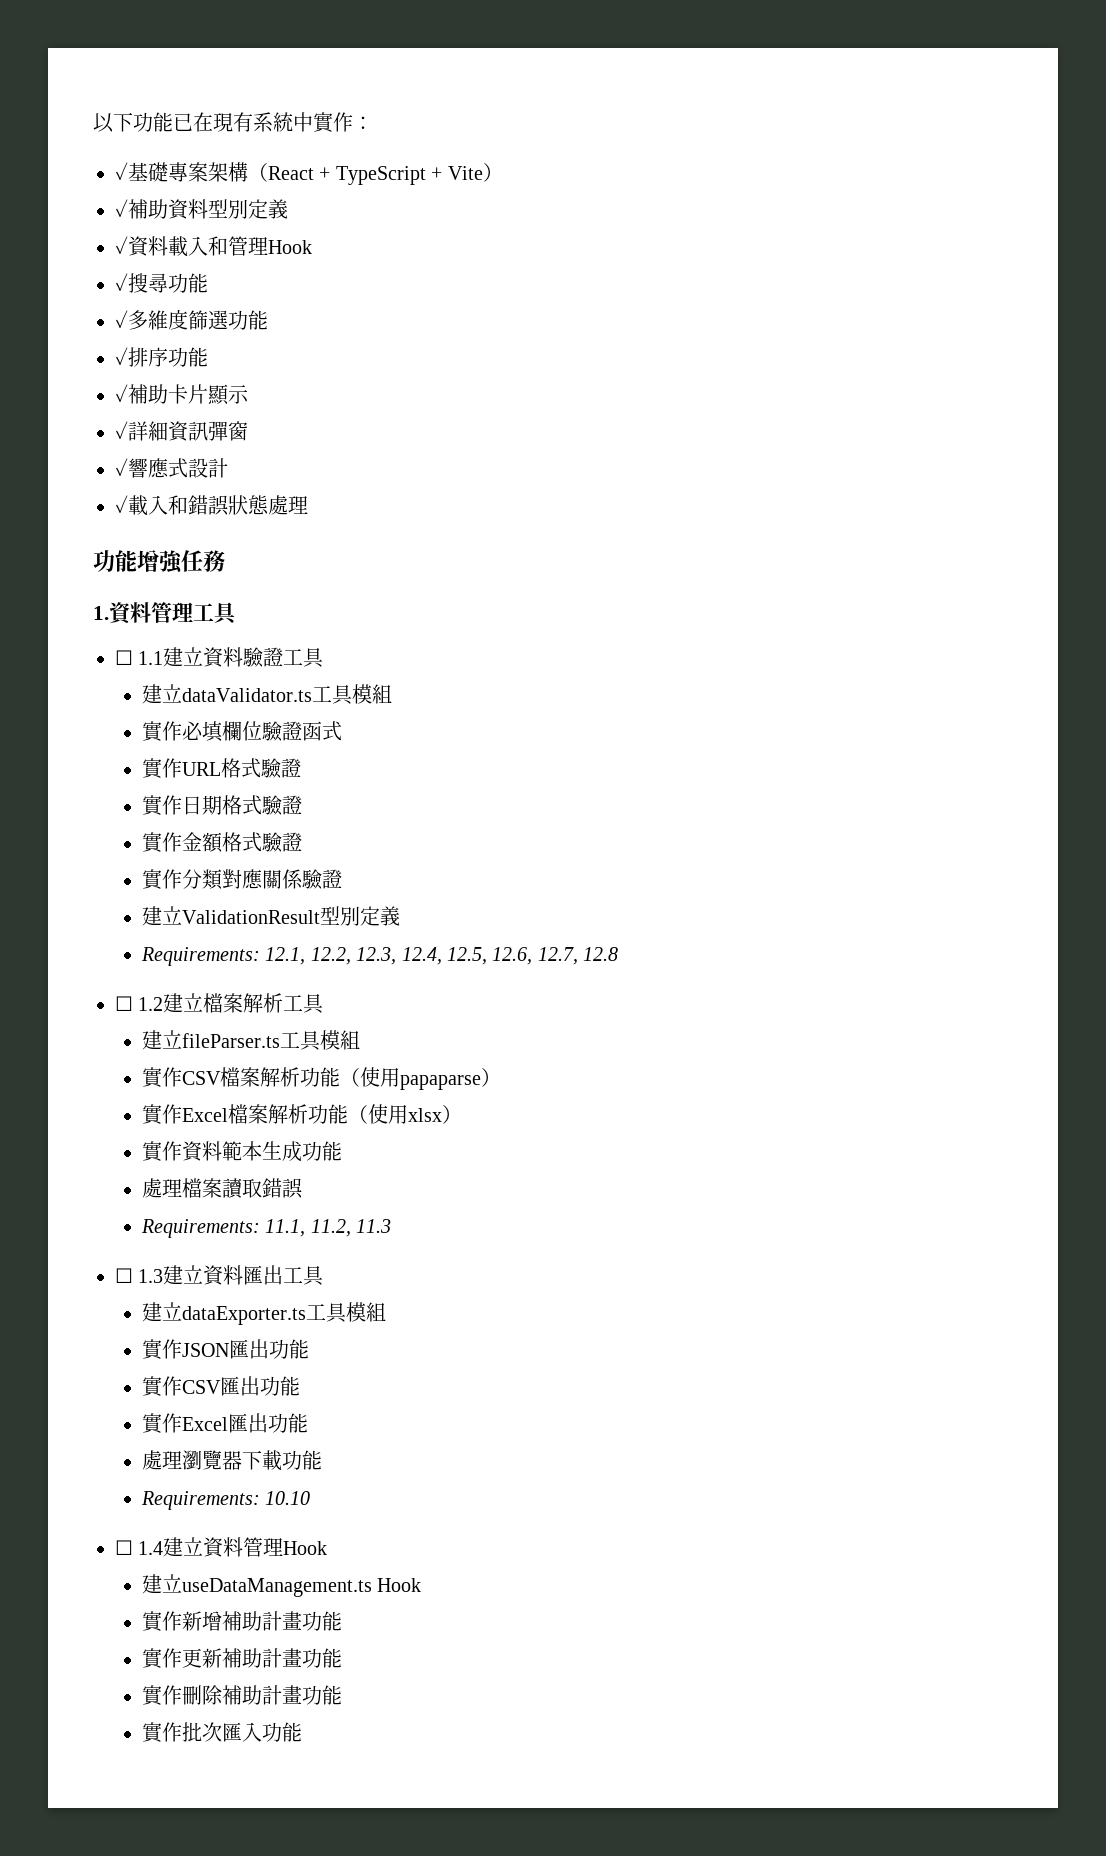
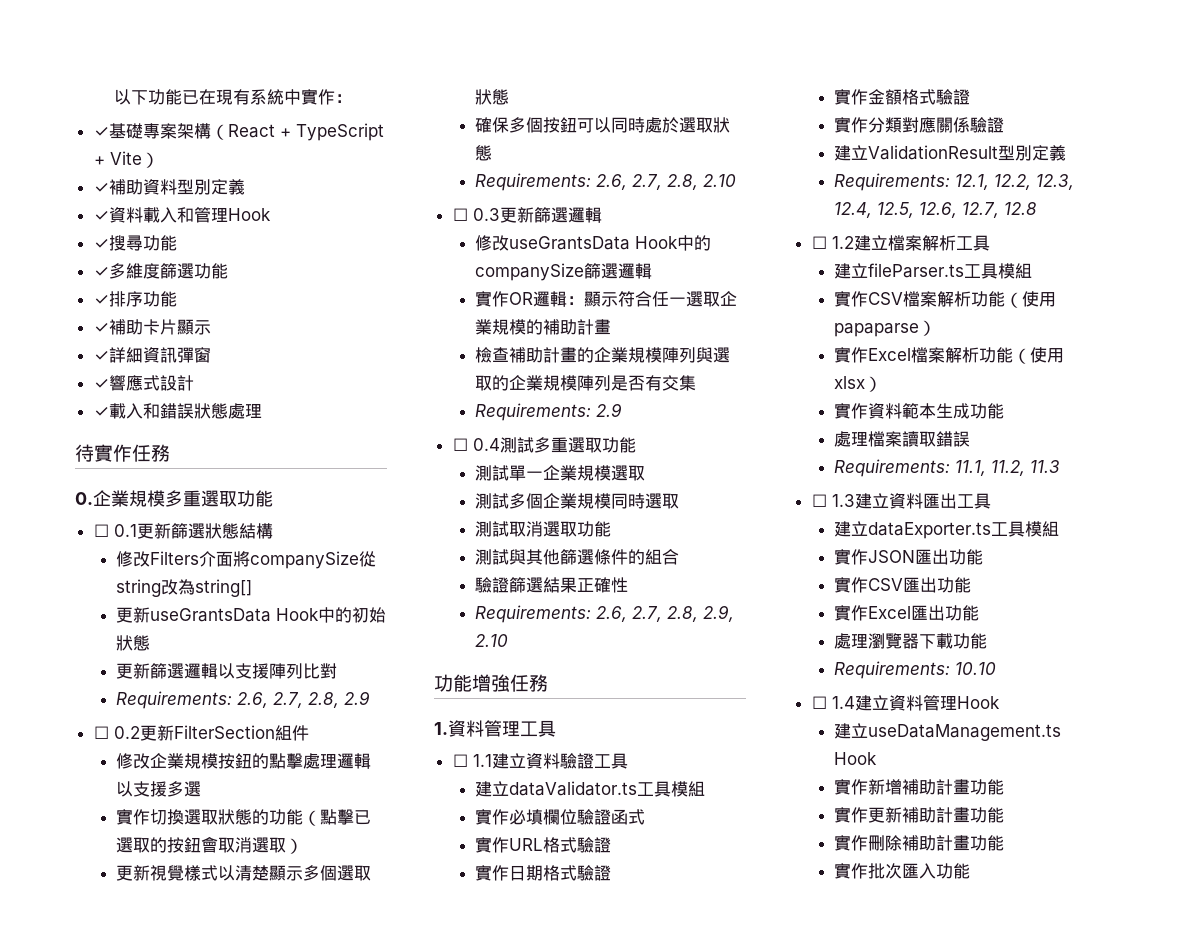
+ 待實作任務
+ 0.企業規模多重選取功能
+ ☐ 0.1更新篩選狀態結構
+ 修改Filters介面將companySize從string改為string[]
+ 更新useGrantsData Hook中的初始狀態
+ 更新篩選邏輯以支援陣列比對
+ Requirements: 2.6, 2.7, 2.8, 2.9
+ ☐ 0.2更新FilterSection組件
+ 修改企業規模按鈕的點擊處理邏輯以支援多選
+ 實作切換選取狀態的功能（點擊已選取的按鈕會取消選取）
+ 更新視覺樣式以清楚顯示多個選取狀態
+ 確保多個按鈕可以同時處於選取狀態
+ Requirements: 2.6, 2.7, 2.8, 2.10
+ ☐ 0.3更新篩選邏輯
+ 修改useGrantsData Hook中的companySize篩選邏輯
+ 實作OR邏輯：顯示符合任一選取企業規模的補助計畫
+ 檢查補助計畫的企業規模陣列與選取的企業規模陣列是否有交集
+ Requirements: 2.9
+ ☐ 0.4測試多重選取功能
+ 測試單一企業規模選取
+ 測試多個企業規模同時選取
+ 測試取消選取功能
+ 測試與其他篩選條件的組合
+ 驗證篩選結果正確性
+ Requirements: 2.6, 2.7, 2.8, 2.9, 2.10

